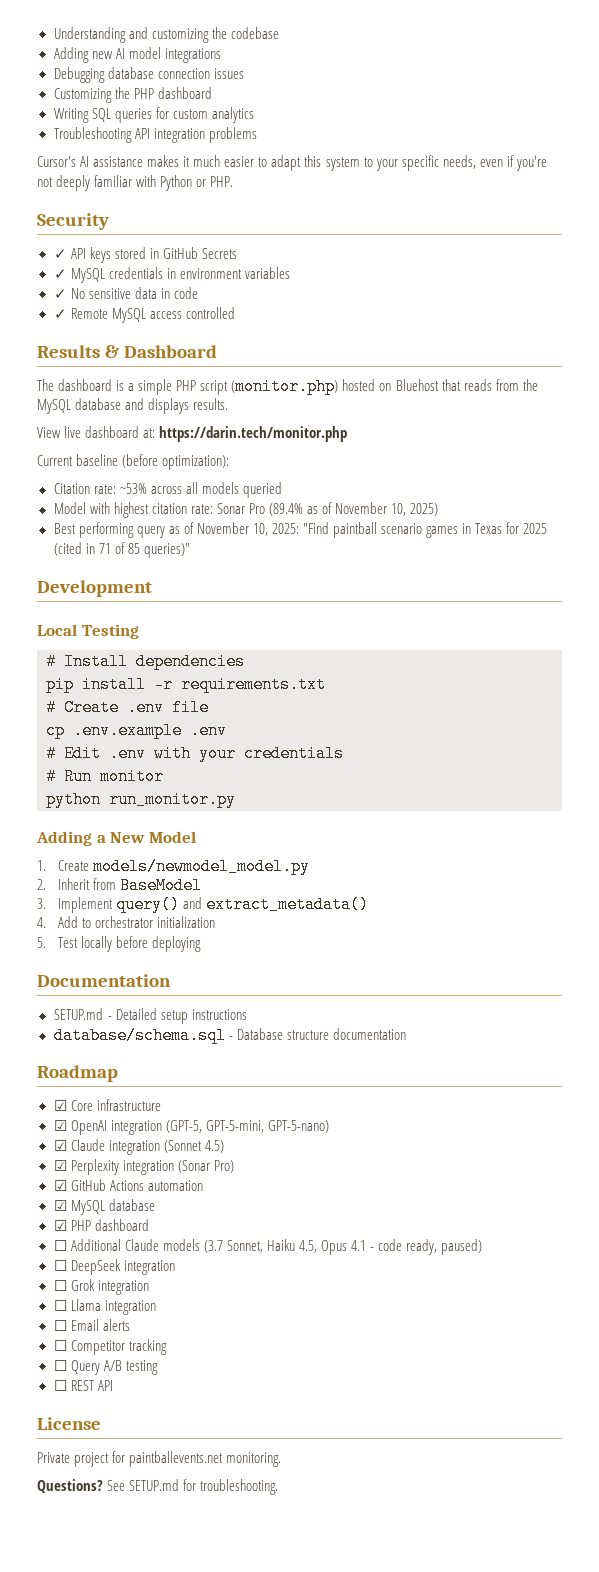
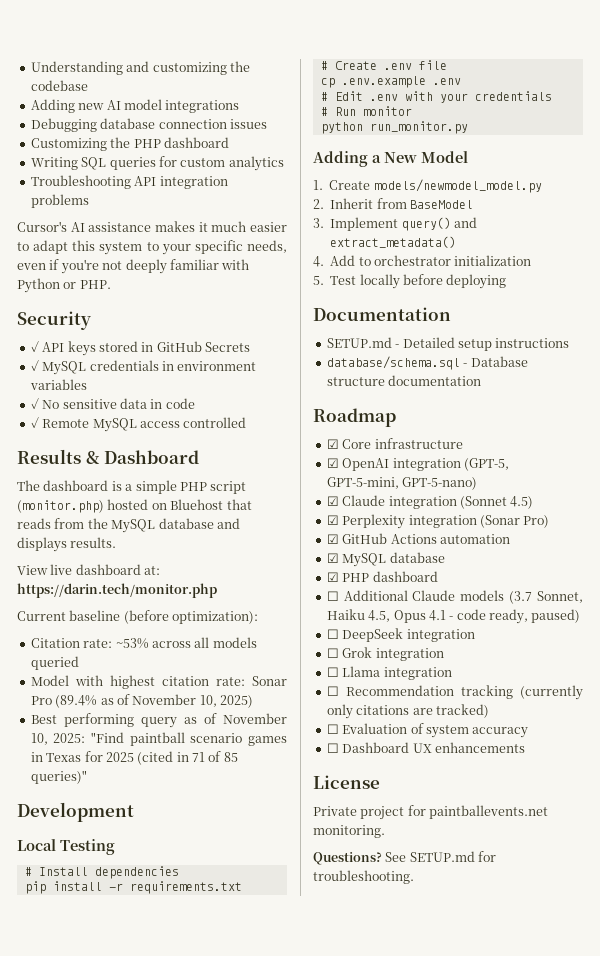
- ☐ Email alerts
- ☐ Competitor tracking
- ☐ Query A/B testing
- ☐ REST API
+ ☐ Recommendation tracking (currently only citations are tracked)
+ ☐ Evaluation of system accuracy
+ ☐ Dashboard UX enhancements

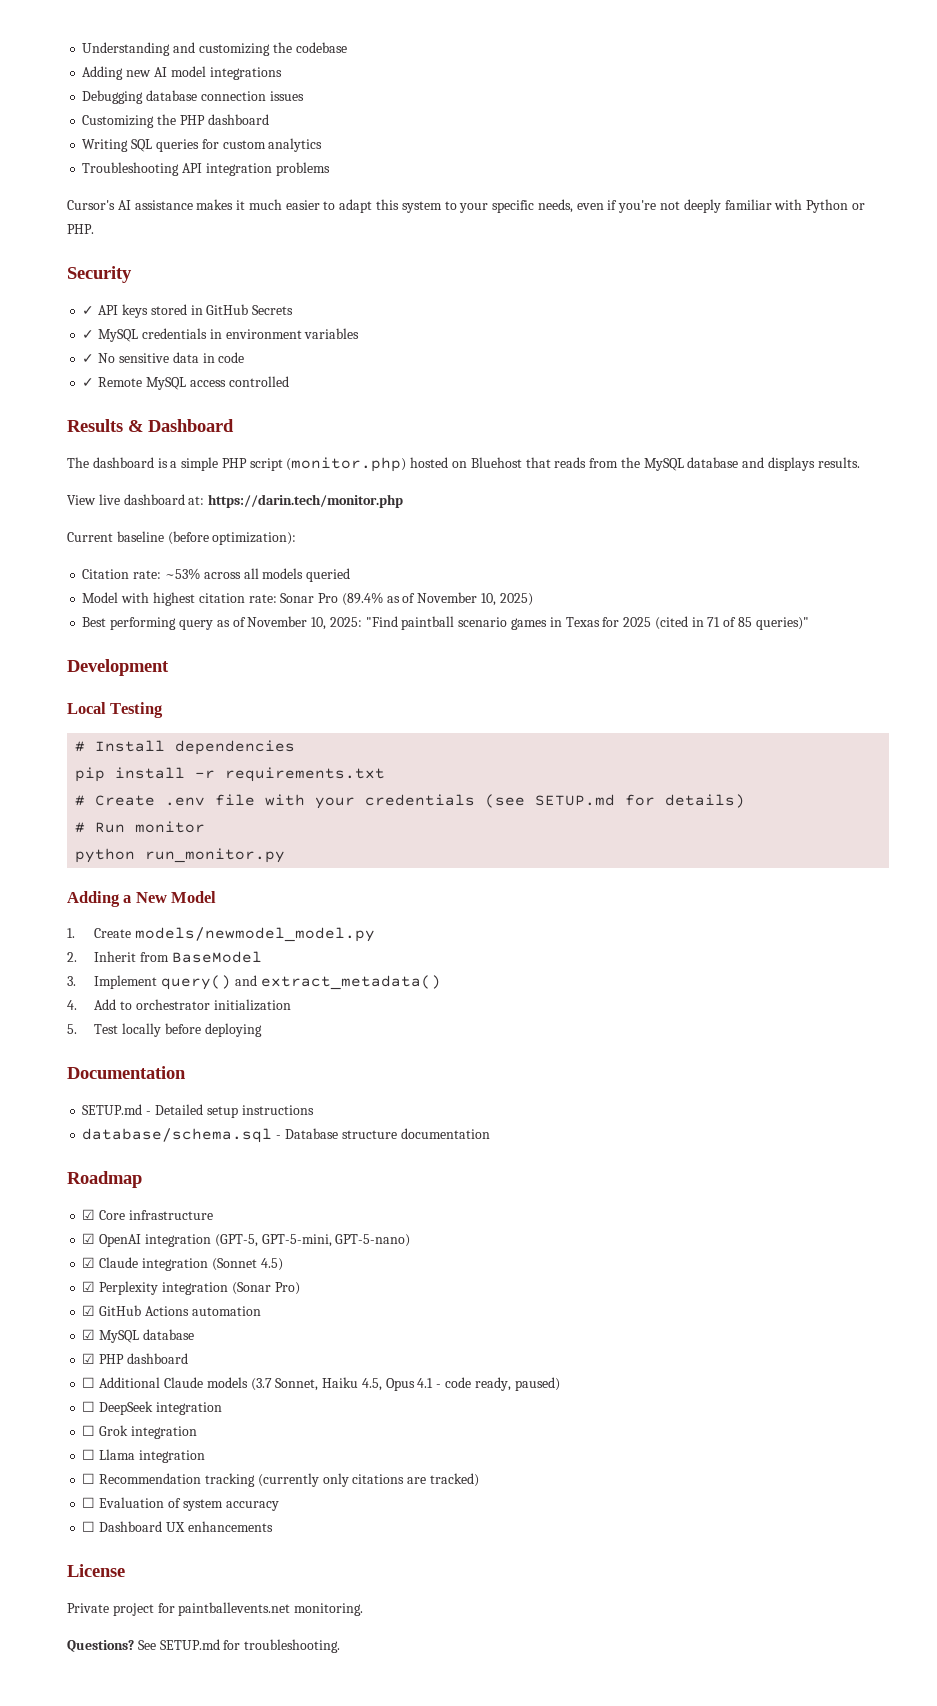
- # Create .env file
- cp .env.example .env
- # Edit .env with your credentials
+ # Create .env file with your credentials (see SETUP.md for details)

